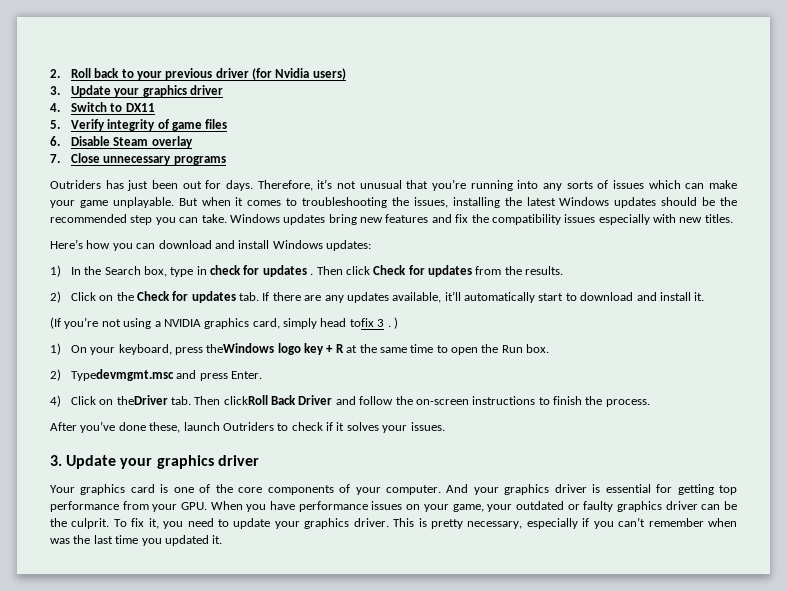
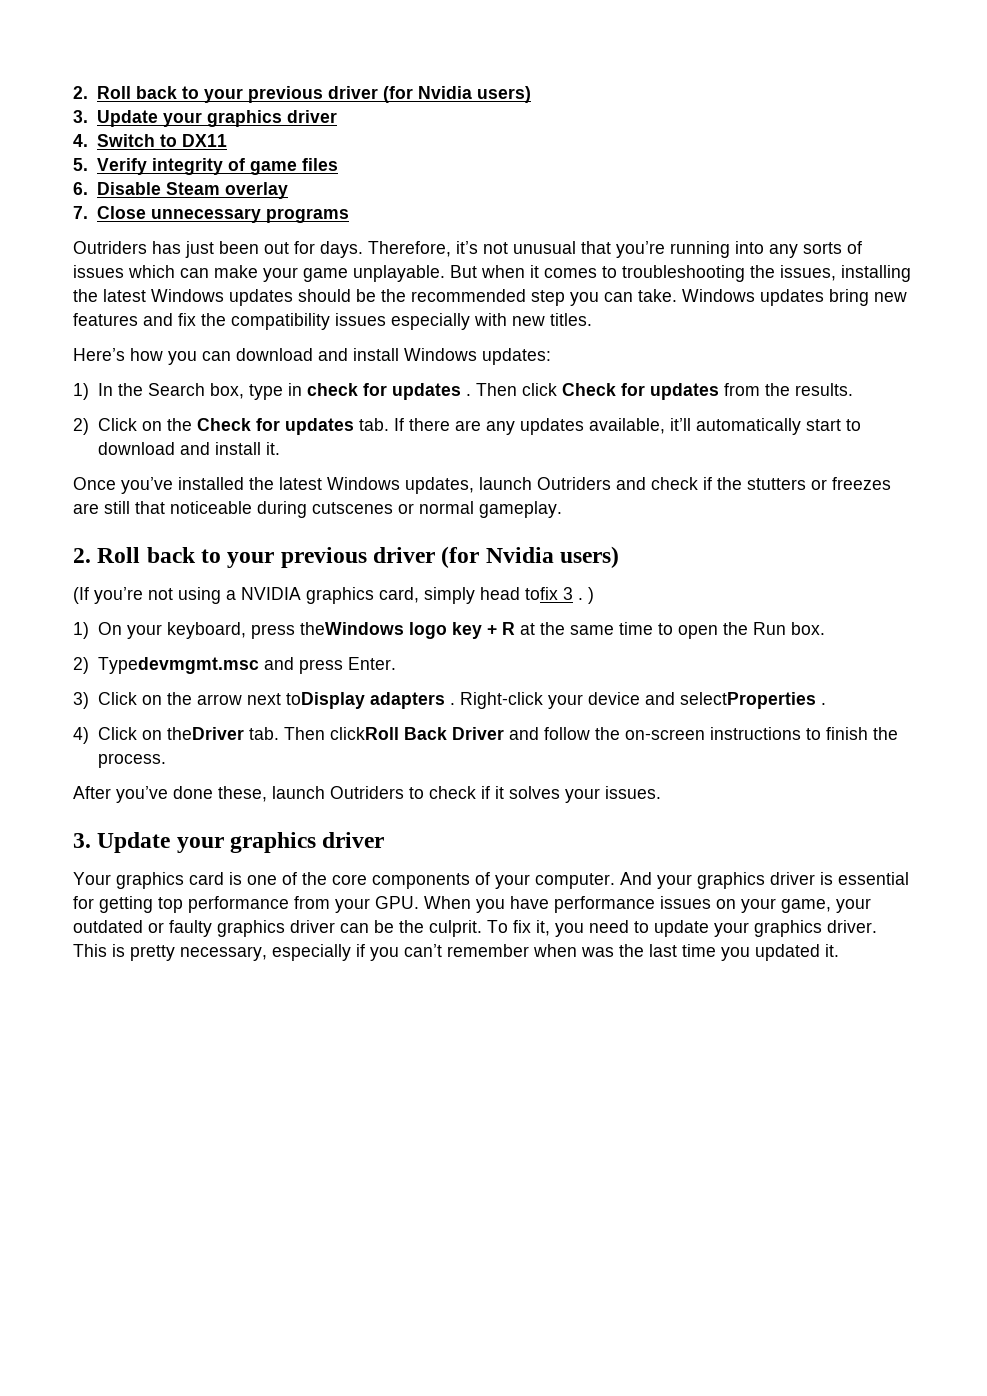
+ Once you’ve installed the latest Windows updates, launch Outriders and check if the stutters or freezes are still that noticeable during cutscenes or normal gameplay.
+ 2. Roll back to your previous driver (for Nvidia users)
+ 3) Click on the arrow next toDisplay adapters . Right-click your device and selectProperties .

